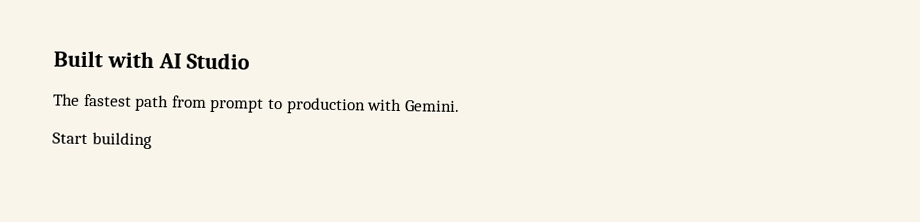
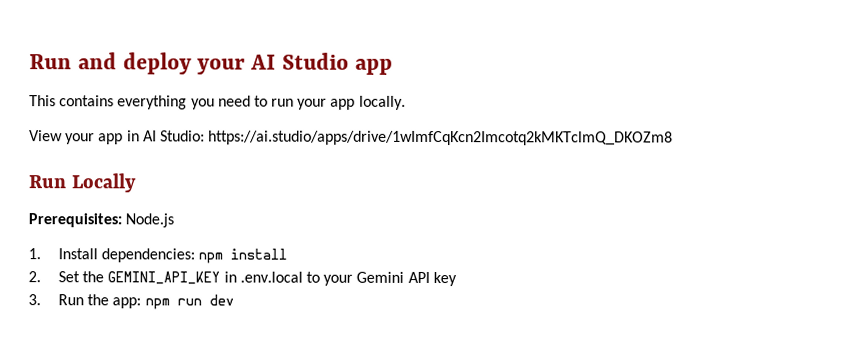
- Built with AI Studio
- The fastest path from prompt to production with Gemini.
- Start building
+ Run and deploy your AI Studio app
+ This contains everything you need to run your app locally.
+ View your app in AI Studio: https://ai.studio/apps/drive/1wImfCqKcn2Imcotq2kMKTclmQ_DKOZm8
+ Run Locally
+ Prerequisites: Node.js
+ 1. Install dependencies: npm install
+ 2. Set the GEMINI_API_KEY in .env.local to your Gemini API key
+ 3. Run the app: npm run dev

